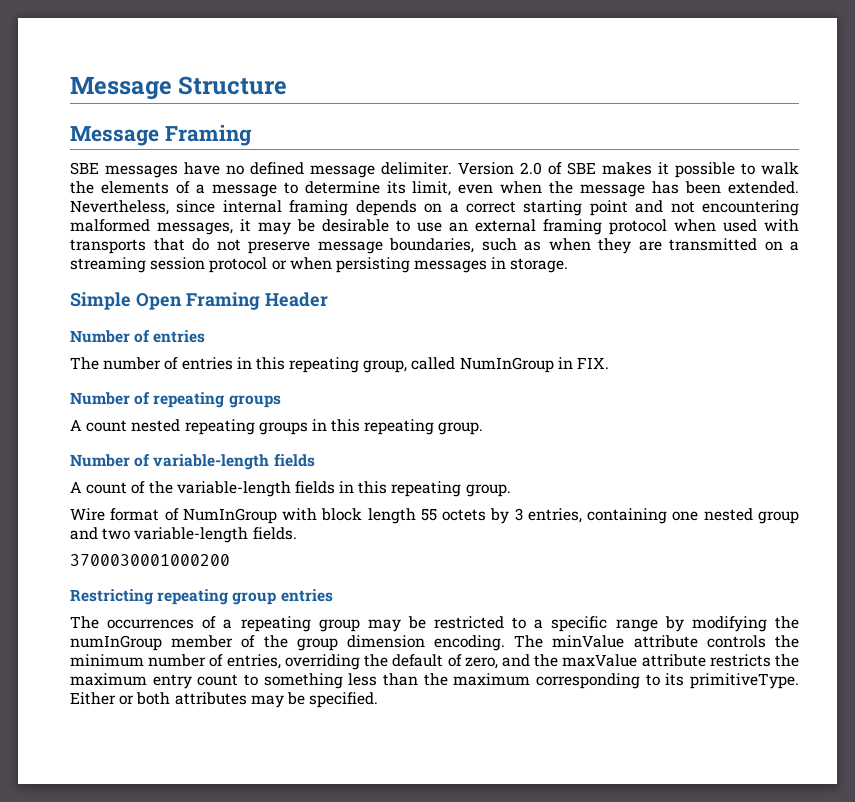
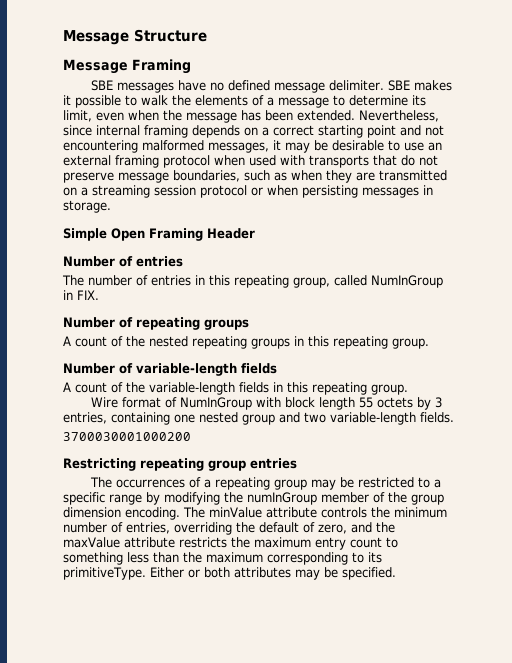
- Version 2.0 of SBE makes it possible to walk the elements of a message to determine its limit, even when the message has been extended.
+ SBE makes it possible to walk the elements of a message to determine its limit, even when the message has been extended.
- A count nested repeating groups in this repeating group.
+ A count of the nested repeating groups in this repeating group.

